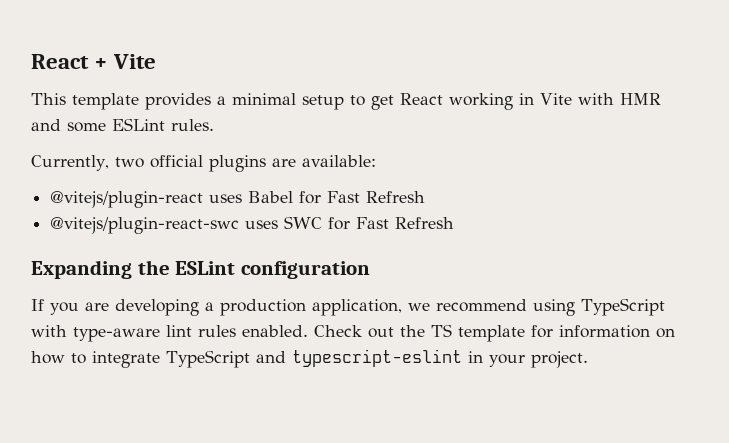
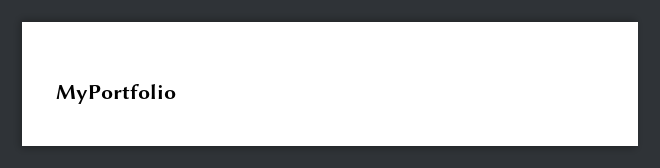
- React + Vite
- This template provides a minimal setup to get React working in Vite with HMR and some ESLint rules.
- Currently, two official plugins are available:
- @vitejs/plugin-react uses Babel for Fast Refresh
- @vitejs/plugin-react-swc uses SWC for Fast Refresh
- Expanding the ESLint configuration
- If you are developing a production application, we recommend using TypeScript with type-aware lint rules enabled. Check out the TS template for information on how to integrate TypeScript and typescript-eslint in your project.
+ MyPortfolio

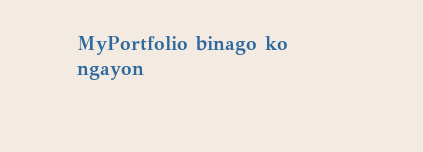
- MyPortfolio
+ MyPortfolio binago ko ngayon

